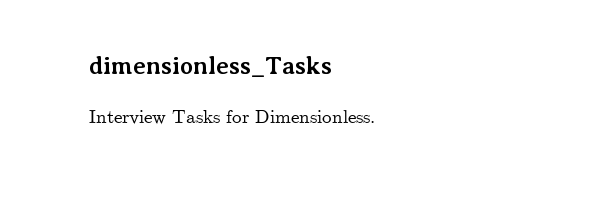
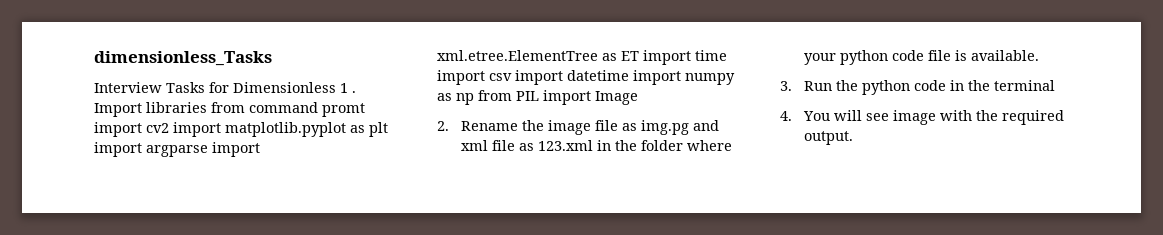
- Interview Tasks for Dimensionless.
+ Interview Tasks for Dimensionless 1 . Import libraries from command promt import cv2 import matplotlib.pyplot as plt import argparse import xml.etree.ElementTree as ET import time import csv import datetime import numpy as np from PIL import Image
+ 2. Rename the image file as img.pg and xml file as 123.xml in the folder where your python code file is available.
+ 3. Run the python code in the terminal
+ 4. You will see image with the required output.

